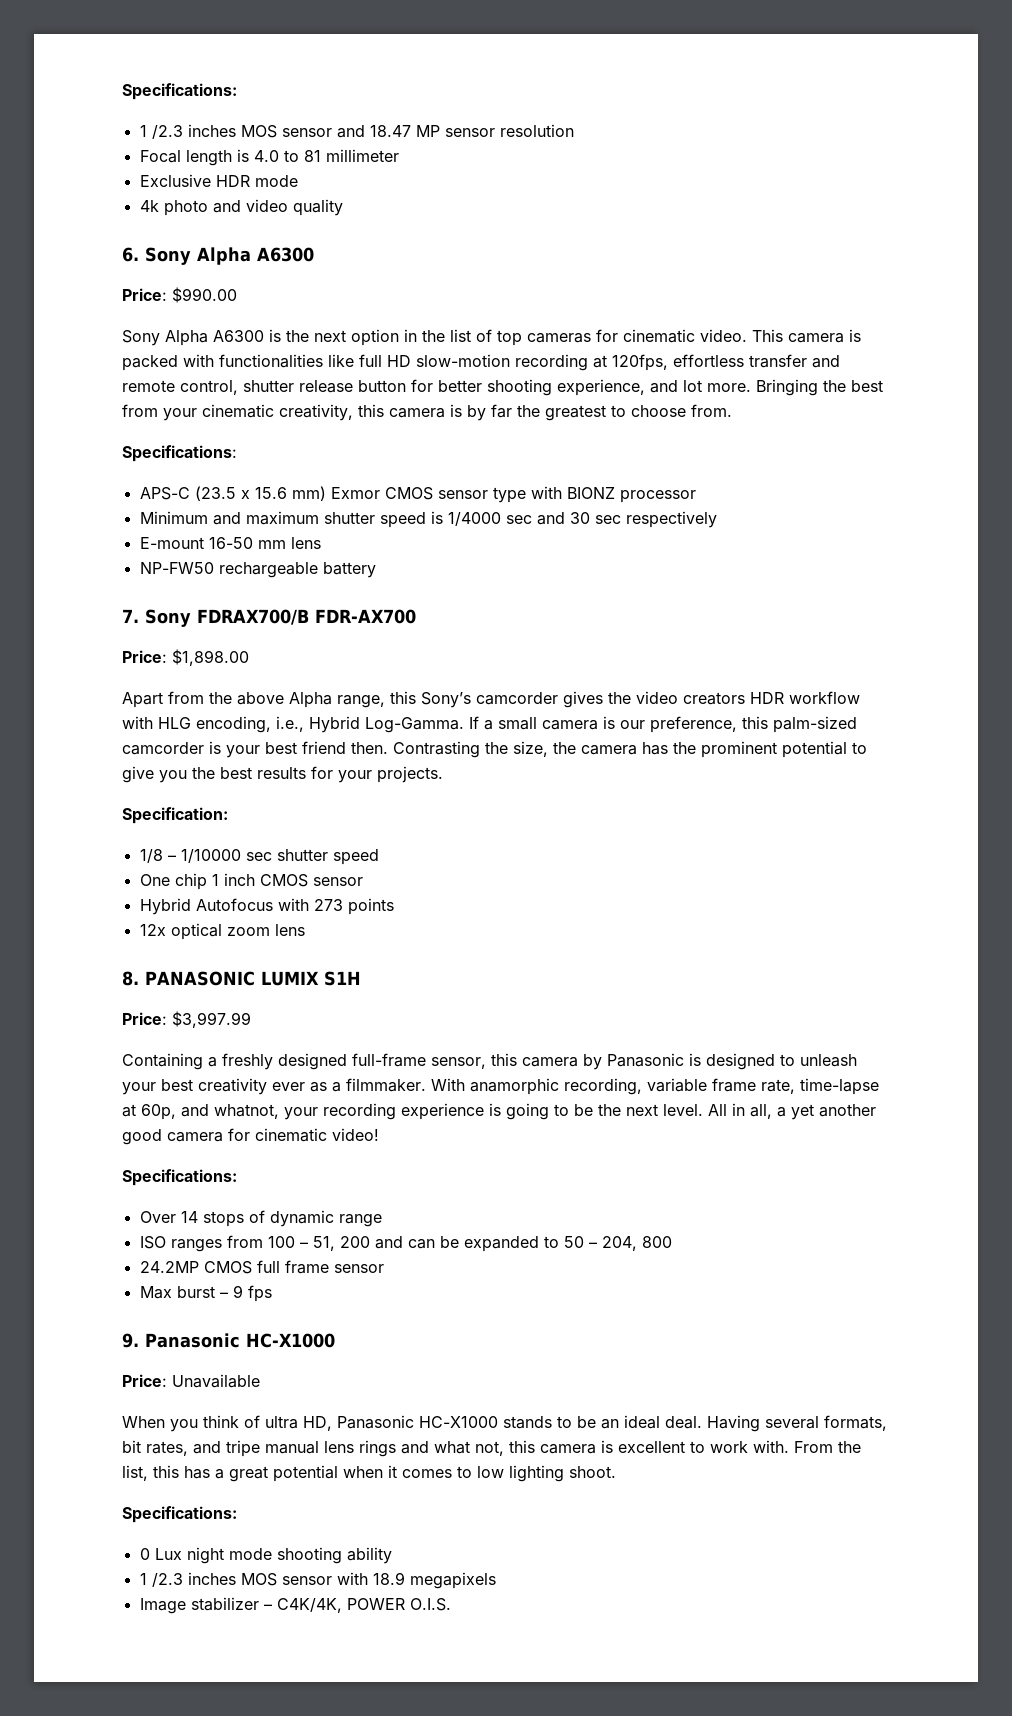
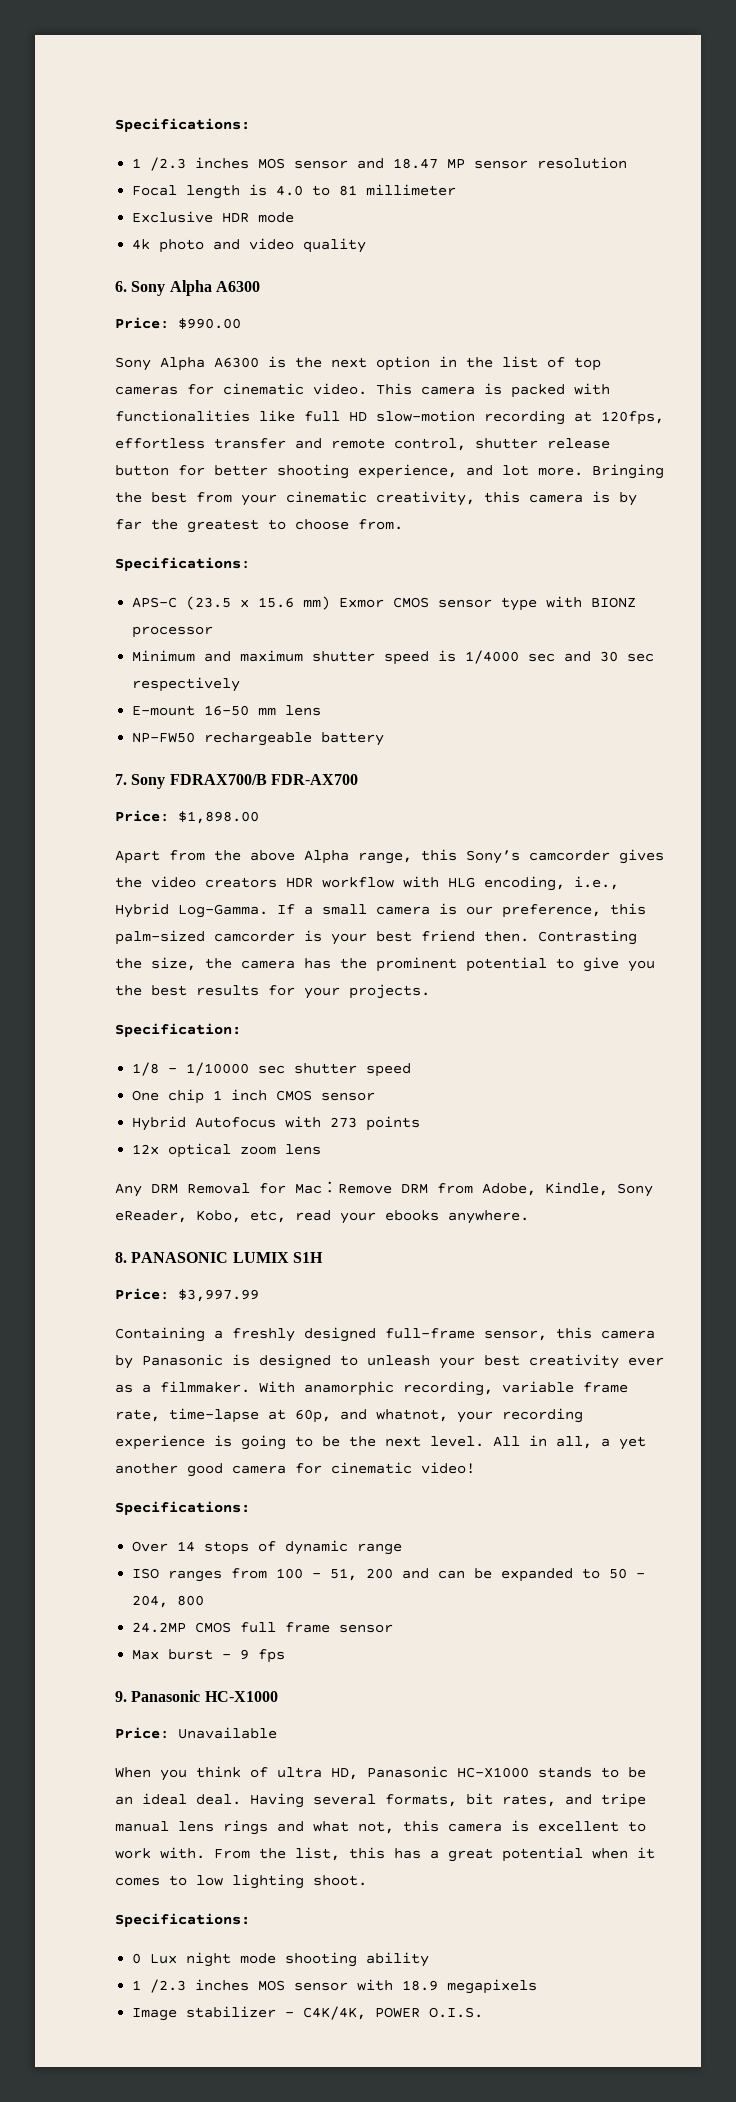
+ Any DRM Removal for Mac：Remove DRM from Adobe, Kindle, Sony eReader, Kobo, etc, read your ebooks anywhere.

